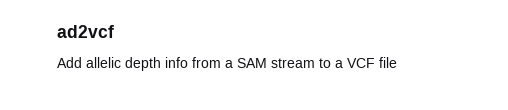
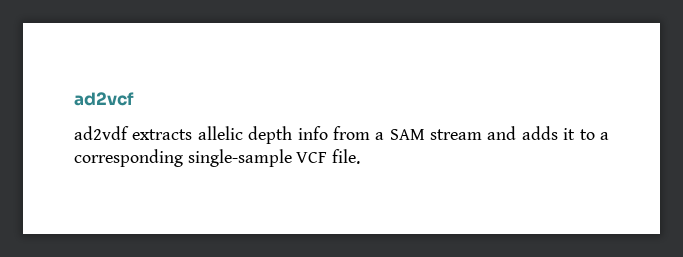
- Add allelic depth info from a SAM stream to a VCF file
+ ad2vdf extracts allelic depth info from a SAM stream and adds it to a corresponding single-sample VCF file.

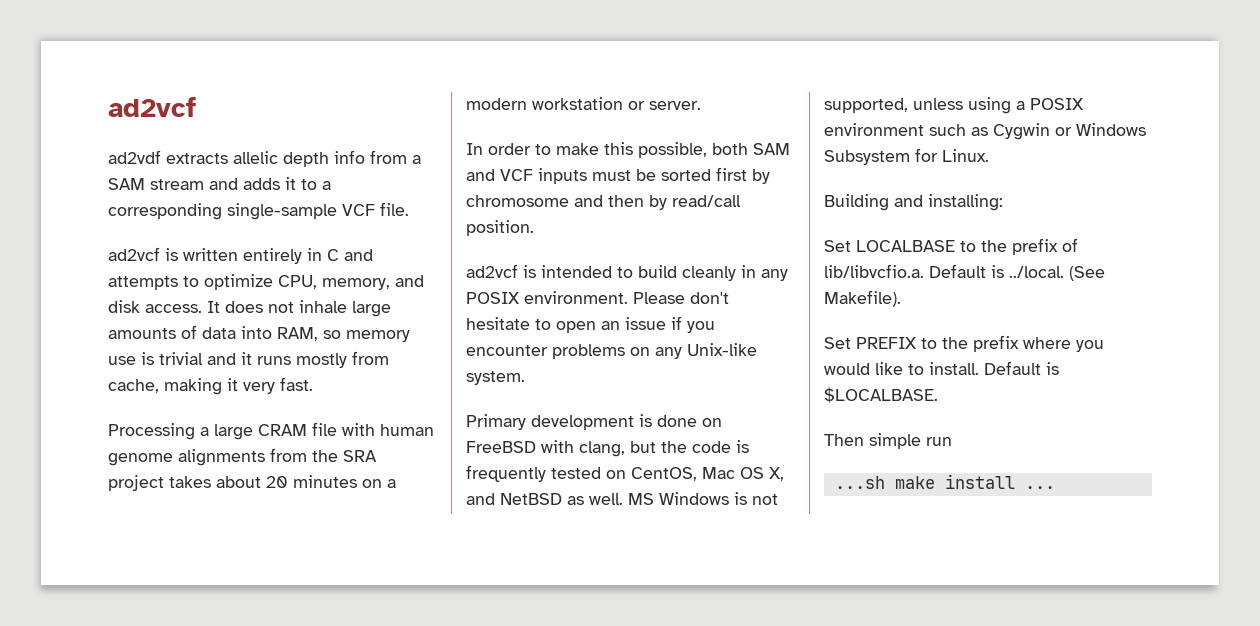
+ ad2vcf is written entirely in C and attempts to optimize CPU, memory, and disk access. It does not inhale large amounts of data into RAM, so memory use is trivial and it runs mostly from cache, making it very fast.
+ Processing a large CRAM file with human genome alignments from the SRA project takes about 20 minutes on a modern workstation or server.
+ In order to make this possible, both SAM and VCF inputs must be sorted first by chromosome and then by read/call position.
+ ad2vcf is intended to build cleanly in any POSIX environment. Please don't hesitate to open an issue if you encounter problems on any Unix-like system.
+ Primary development is done on FreeBSD with clang, but the code is frequently tested on CentOS, Mac OS X, and NetBSD as well. MS Windows is not supported, unless using a POSIX environment such as Cygwin or Windows Subsystem for Linux.
+ Building and installing:
+ Set LOCALBASE to the prefix of lib/libvcfio.a. Default is ../local. (See Makefile).
+ Set PREFIX to the prefix where you would like to install. Default is $LOCALBASE.
+ Then simple run
+ ...sh make install ...

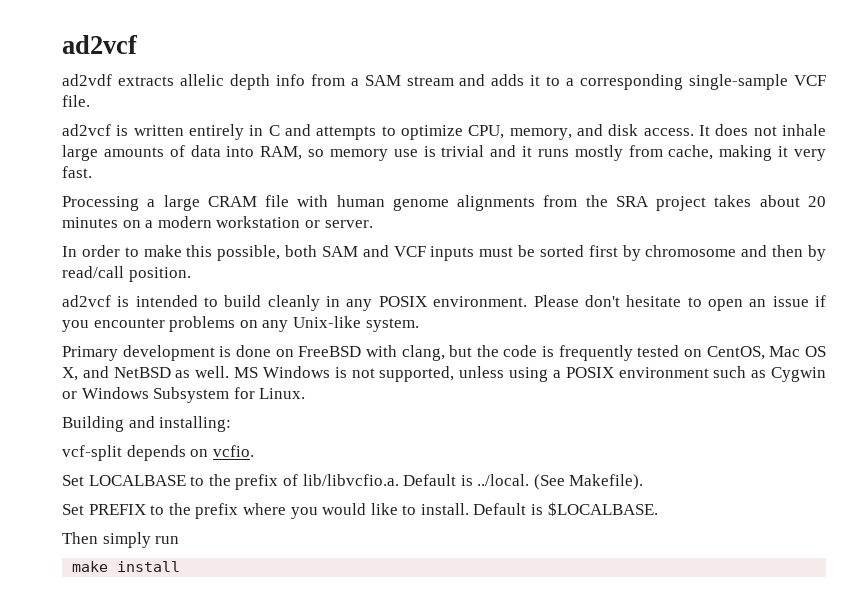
+ vcf-split depends on vcfio.
- Then simple run
+ Then simply run
- ...sh make install ...
+ make install

